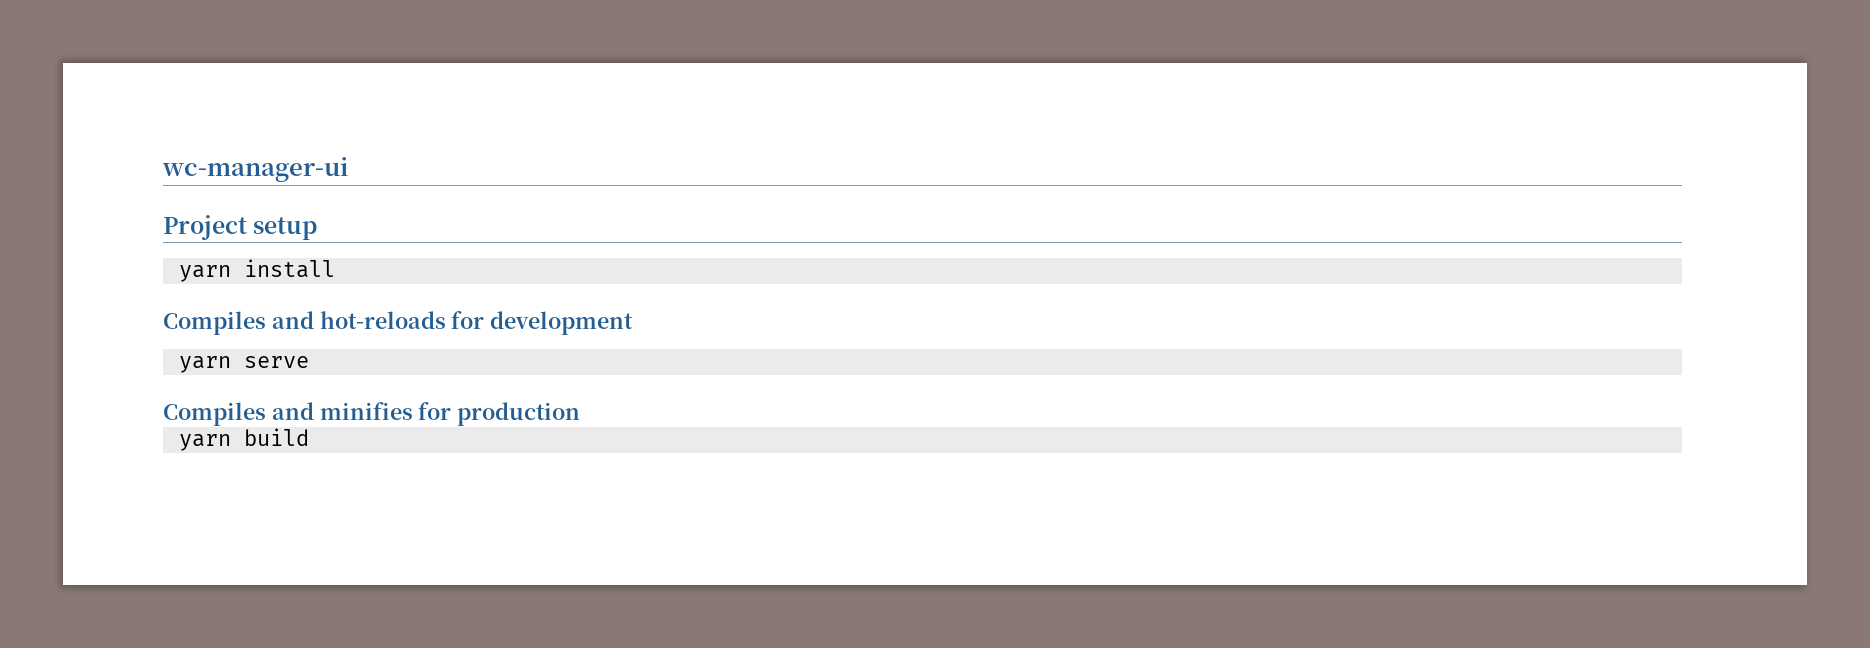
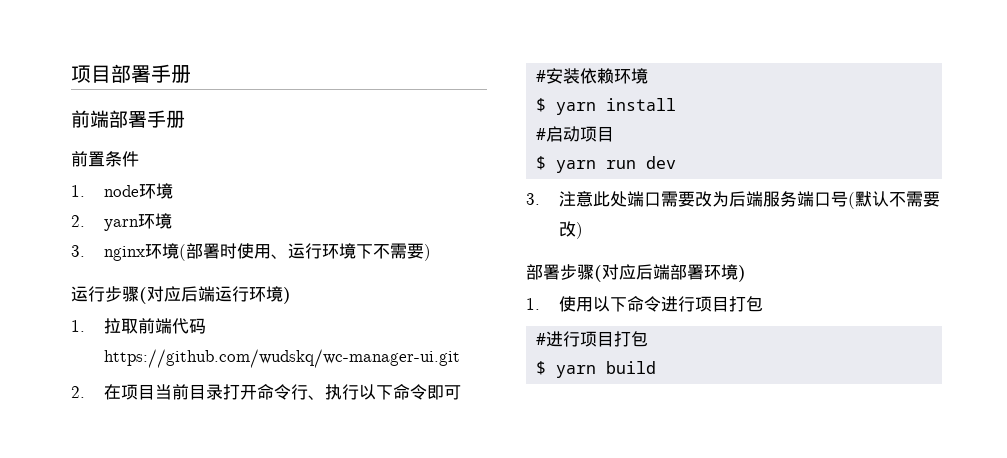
- wc-manager-ui
- Project setup
- yarn install
- Compiles and hot-reloads for development
- yarn serve
- Compiles and minifies for production
- yarn build
+ 项目部署手册
+ 前端部署手册
+ 前置条件
+ 1. node环境
+ 2. yarn环境
+ 3. nginx环境(部署时使用、运行环境下不需要)
+ 运行步骤(对应后端运行环境)
+ 1.拉取前端代码https://github.com/wudskq/wc-manager-ui.git
+ 2.在项目当前目录打开命令行、执行以下命令即可
+ #安装依赖环境
+ $ yarn install
+ #启动项目
+ $ yarn run dev
+ 3.注意此处端口需要改为后端服务端口号(默认不需要改)
+ 部署步骤(对应后端部署环境)
+ 1.使用以下命令进行项目打包
+ #进行项目打包
+ $ yarn build

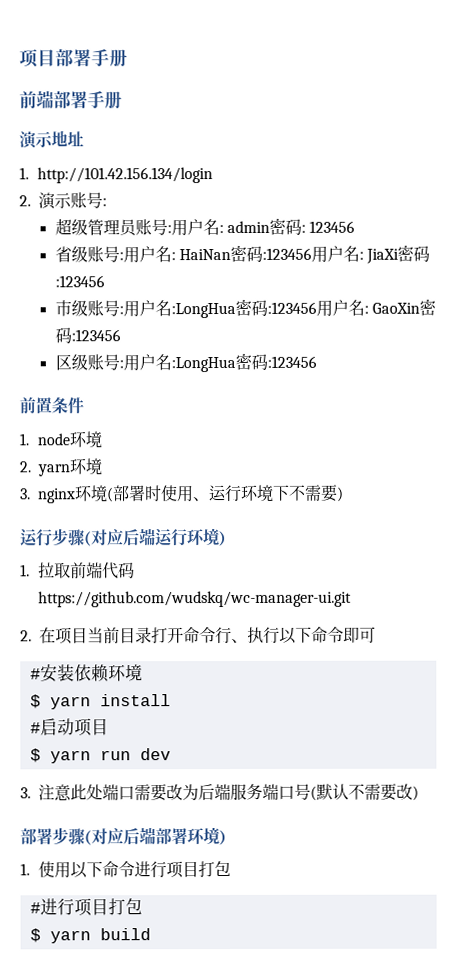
+ 演示地址
+ 1. http://101.42.156.134/login
+ 2.演示账号:
+ 超级管理员账号:用户名: admin密码: 123456
+ 省级账号:用户名: HaiNan密码:123456用户名: JiaXi密码:123456
+ 市级账号:用户名:LongHua密码:123456用户名: GaoXin密码:123456
+ 区级账号:用户名:LongHua密码:123456

